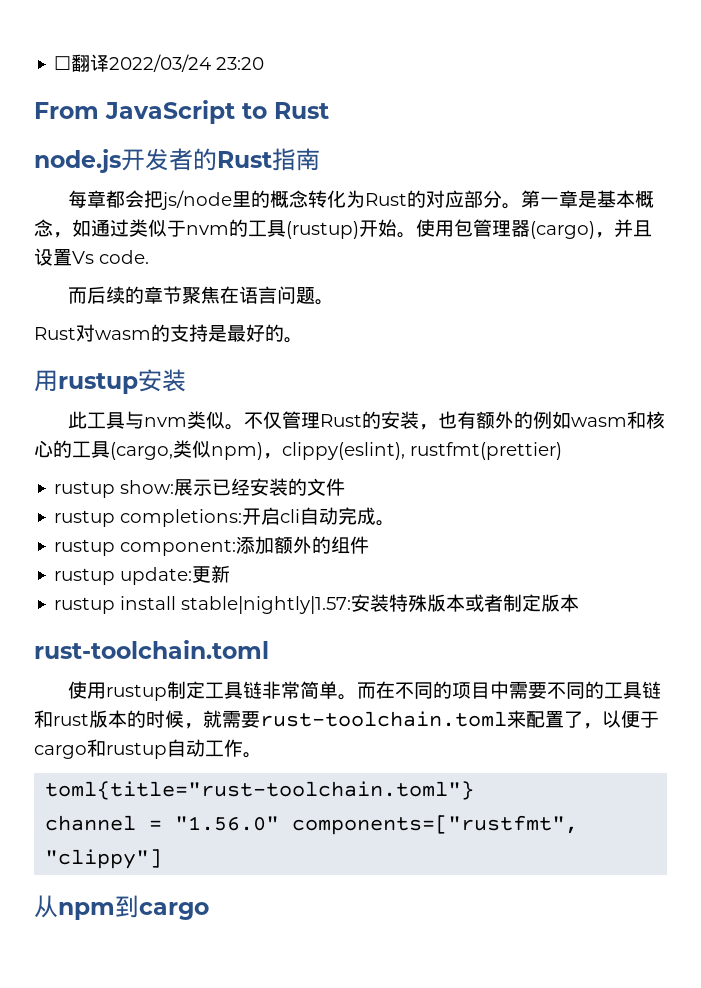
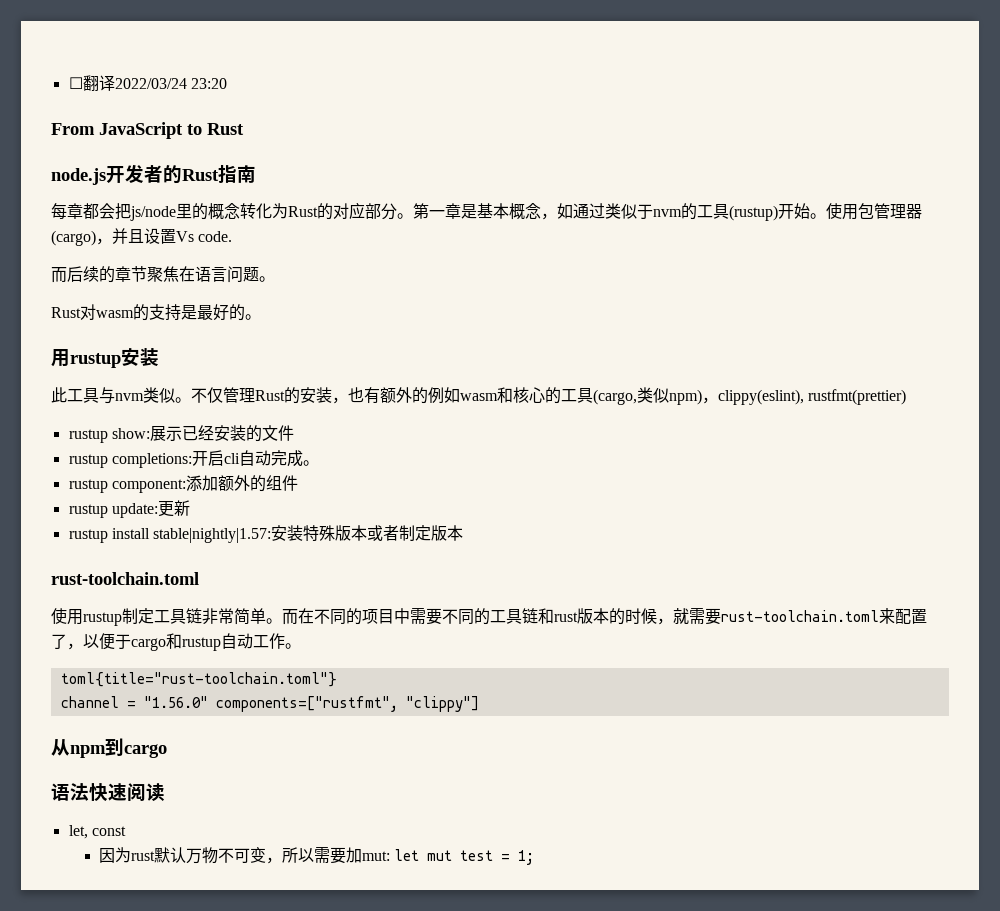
+ 语法快速阅读
+ let, const
+ 因为rust默认万物不可变，所以需要加mut: let mut test = 1;

